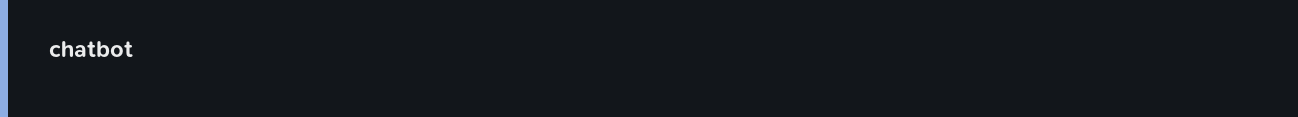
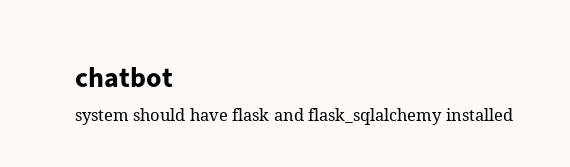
+ system should have flask and flask_sqlalchemy installed

